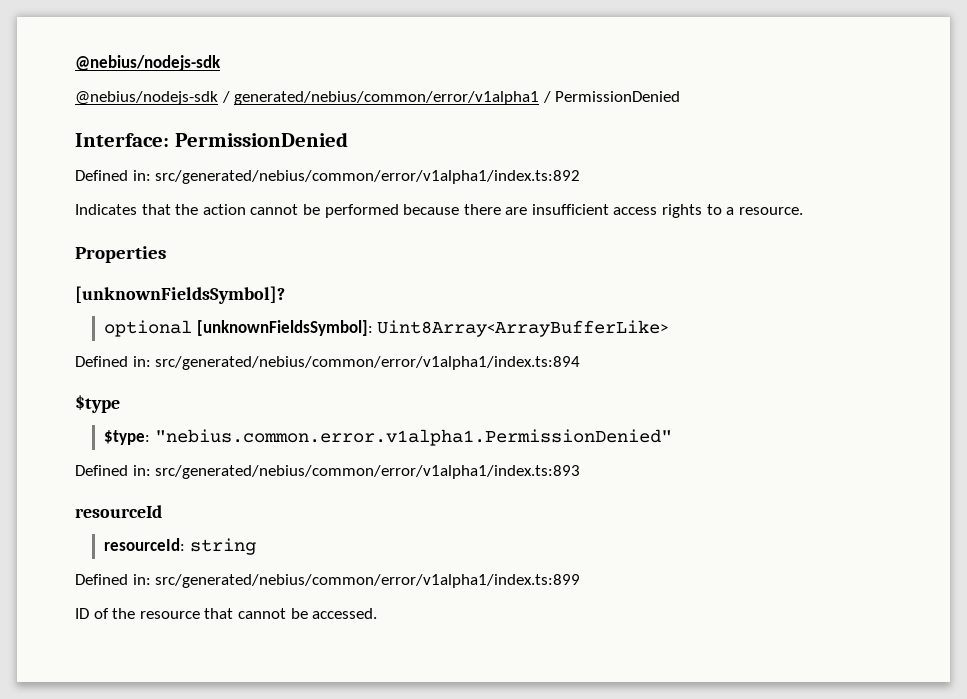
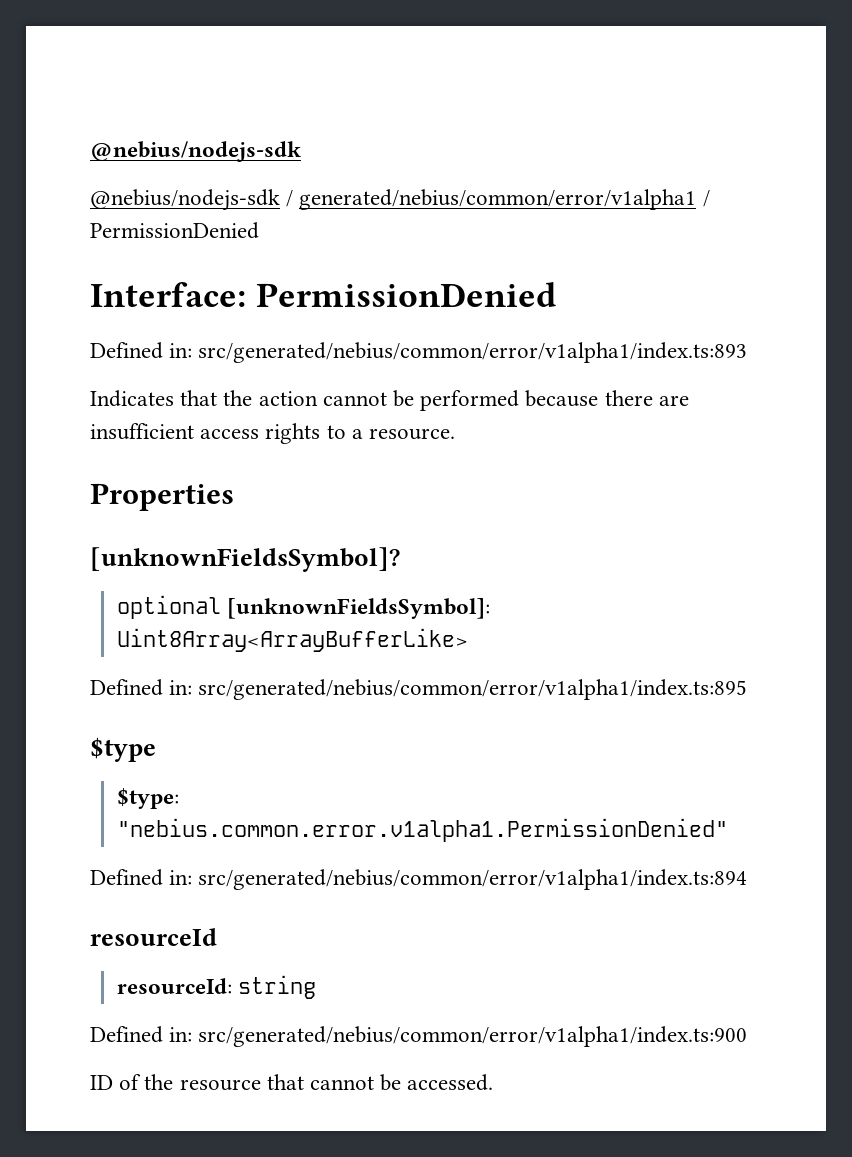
- Defined in: src/generated/nebius/common/error/v1alpha1/index.ts:892
+ Defined in: src/generated/nebius/common/error/v1alpha1/index.ts:893
- Defined in: src/generated/nebius/common/error/v1alpha1/index.ts:894
+ Defined in: src/generated/nebius/common/error/v1alpha1/index.ts:895
- Defined in: src/generated/nebius/common/error/v1alpha1/index.ts:893
+ Defined in: src/generated/nebius/common/error/v1alpha1/index.ts:894
- Defined in: src/generated/nebius/common/error/v1alpha1/index.ts:899
+ Defined in: src/generated/nebius/common/error/v1alpha1/index.ts:900

